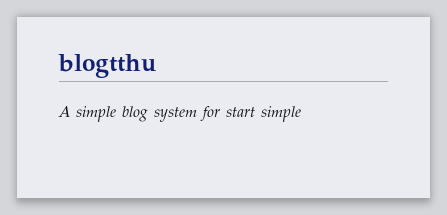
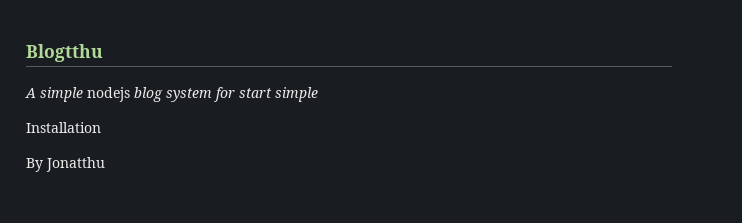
- blogtthu
+ Blogtthu
- A simple blog system for start simple
+ A simple nodejs blog system for start simple
+ Installation
+ By Jonatthu

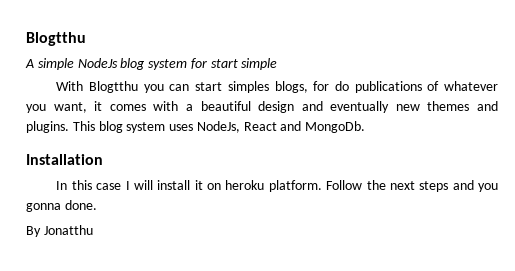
- A simple nodejs blog system for start simple
+ A simple NodeJs blog system for start simple
+ With Blogtthu you can start simples blogs, for do publications of whatever you want, it comes with a beautiful design and eventually new themes and plugins. This blog system uses NodeJs, React and MongoDb.
  Installation
+ In this case I will install it on heroku platform. Follow the next steps and you gonna done.

